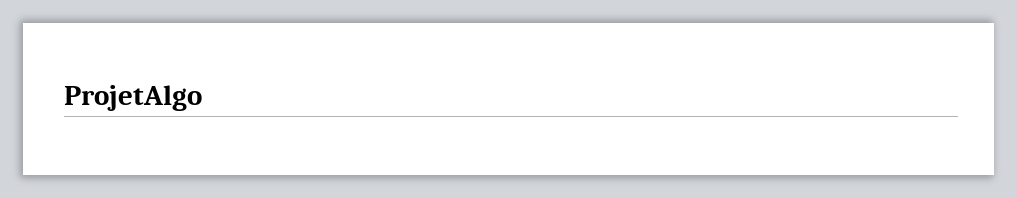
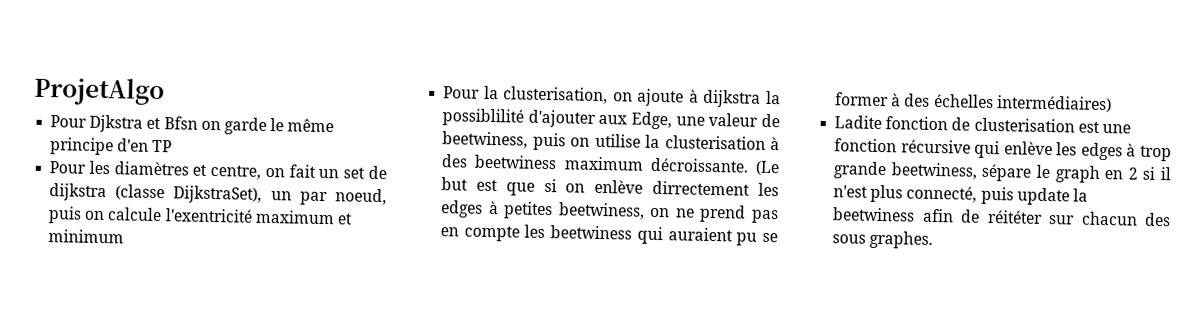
+ Pour Djkstra et Bfsn on garde le même principe d'en TP
+ Pour les diamètres et centre, on fait un set de dijkstra (classe DijkstraSet), un par noeud, puis on calcule l'exentricité maximum et minimum
+ Pour la clusterisation, on ajoute à dijkstra la possiblilité d'ajouter aux Edge, une valeur de beetwiness, puis on utilise la clusterisation à des beetwiness maximum décroissante. (Le but est que si on enlève dirrectement les edges à petites beetwiness, on ne prend pas en compte les beetwiness qui auraient pu se former à des échelles intermédiaires)
+ Ladite fonction de clusterisation est une fonction récursive qui enlève les edges à trop grande beetwiness, sépare le graph en 2 si il n'est plus connecté, puis update la beetwiness afin de réitéter sur chacun des sous graphes.

